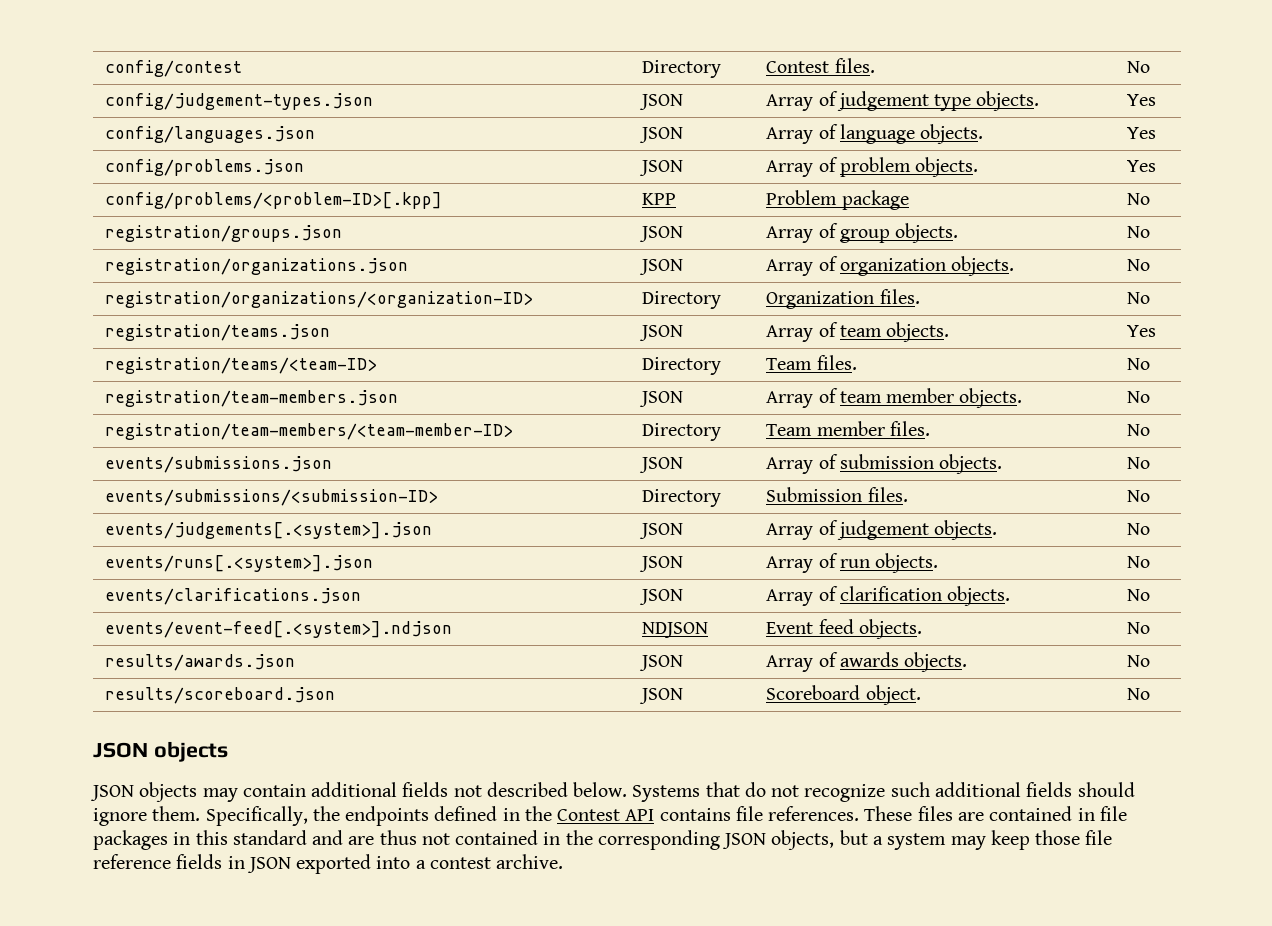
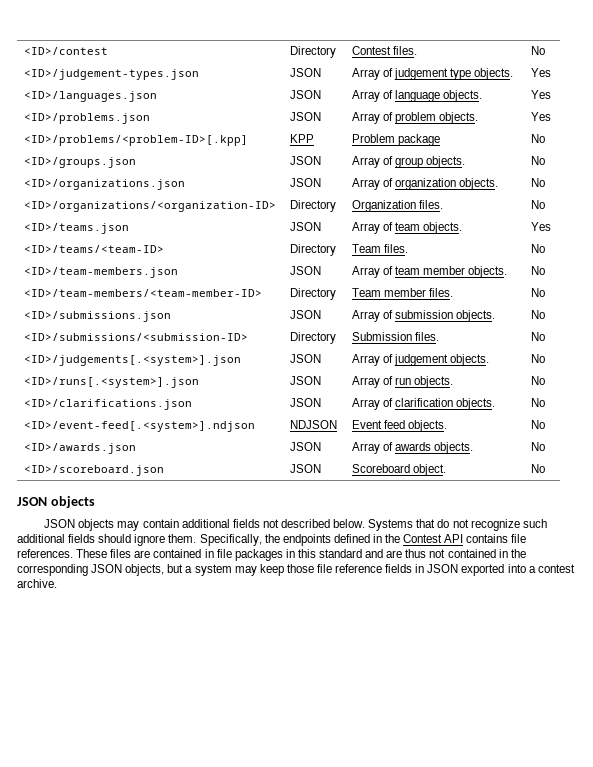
- config/contest | Directory | Contest files. | No
+ <ID>/contest | Directory | Contest files. | No
- config/judgement-types.json | JSON | Array of judgement type objects. | Yes
+ <ID>/judgement-types.json | JSON | Array of judgement type objects. | Yes
- config/languages.json | JSON | Array of language objects. | Yes
+ <ID>/languages.json | JSON | Array of language objects. | Yes
- config/problems.json | JSON | Array of problem objects. | Yes
+ <ID>/problems.json | JSON | Array of problem objects. | Yes
- config/problems/<problem-ID>[.kpp] | KPP | Problem package | No
+ <ID>/problems/<problem-ID>[.kpp] | KPP | Problem package | No
- registration/groups.json | JSON | Array of group objects. | No
+ <ID>/groups.json | JSON | Array of group objects. | No
- registration/organizations.json | JSON | Array of organization objects. | No
+ <ID>/organizations.json | JSON | Array of organization objects. | No
- registration/organizations/<organization-ID> | Directory | Organization files. | No
+ <ID>/organizations/<organization-ID> | Directory | Organization files. | No
- registration/teams.json | JSON | Array of team objects. | Yes
+ <ID>/teams.json | JSON | Array of team objects. | Yes
- registration/teams/<team-ID> | Directory | Team files. | No
+ <ID>/teams/<team-ID> | Directory | Team files. | No
- registration/team-members.json | JSON | Array of team member objects. | No
+ <ID>/team-members.json | JSON | Array of team member objects. | No
- registration/team-members/<team-member-ID> | Directory | Team member files. | No
+ <ID>/team-members/<team-member-ID> | Directory | Team member files. | No
- events/submissions.json | JSON | Array of submission objects. | No
+ <ID>/submissions.json | JSON | Array of submission objects. | No
- events/submissions/<submission-ID> | Directory | Submission files. | No
+ <ID>/submissions/<submission-ID> | Directory | Submission files. | No
- events/judgements[.<system>].json | JSON | Array of judgement objects. | No
+ <ID>/judgements[.<system>].json | JSON | Array of judgement objects. | No
- events/runs[.<system>].json | JSON | Array of run objects. | No
+ <ID>/runs[.<system>].json | JSON | Array of run objects. | No
- events/clarifications.json | JSON | Array of clarification objects. | No
+ <ID>/clarifications.json | JSON | Array of clarification objects. | No
- events/event-feed[.<system>].ndjson | NDJSON | Event feed objects. | No
+ <ID>/event-feed[.<system>].ndjson | NDJSON | Event feed objects. | No
- results/awards.json | JSON | Array of awards objects. | No
+ <ID>/awards.json | JSON | Array of awards objects. | No
- results/scoreboard.json | JSON | Scoreboard object. | No
+ <ID>/scoreboard.json | JSON | Scoreboard object. | No

